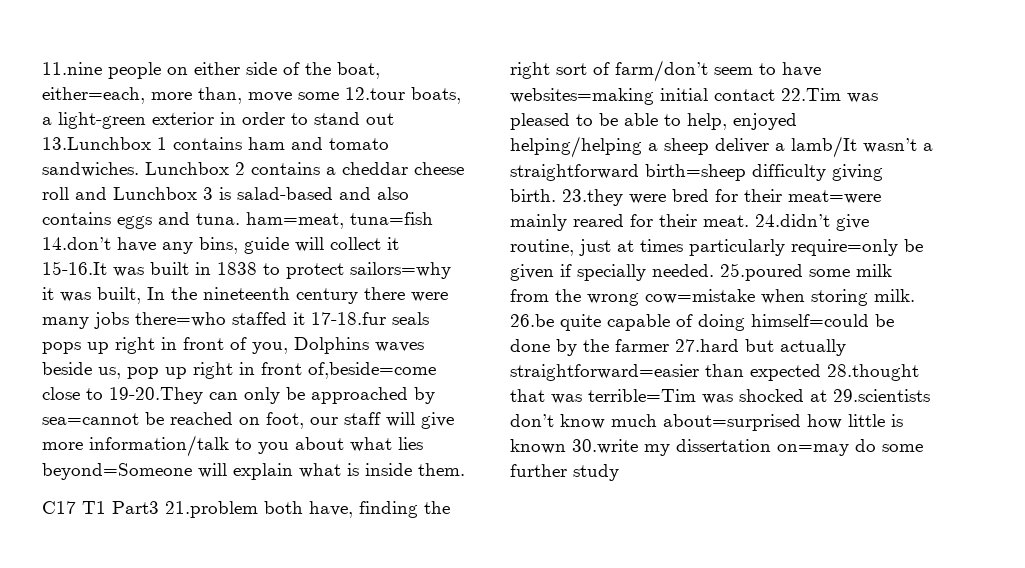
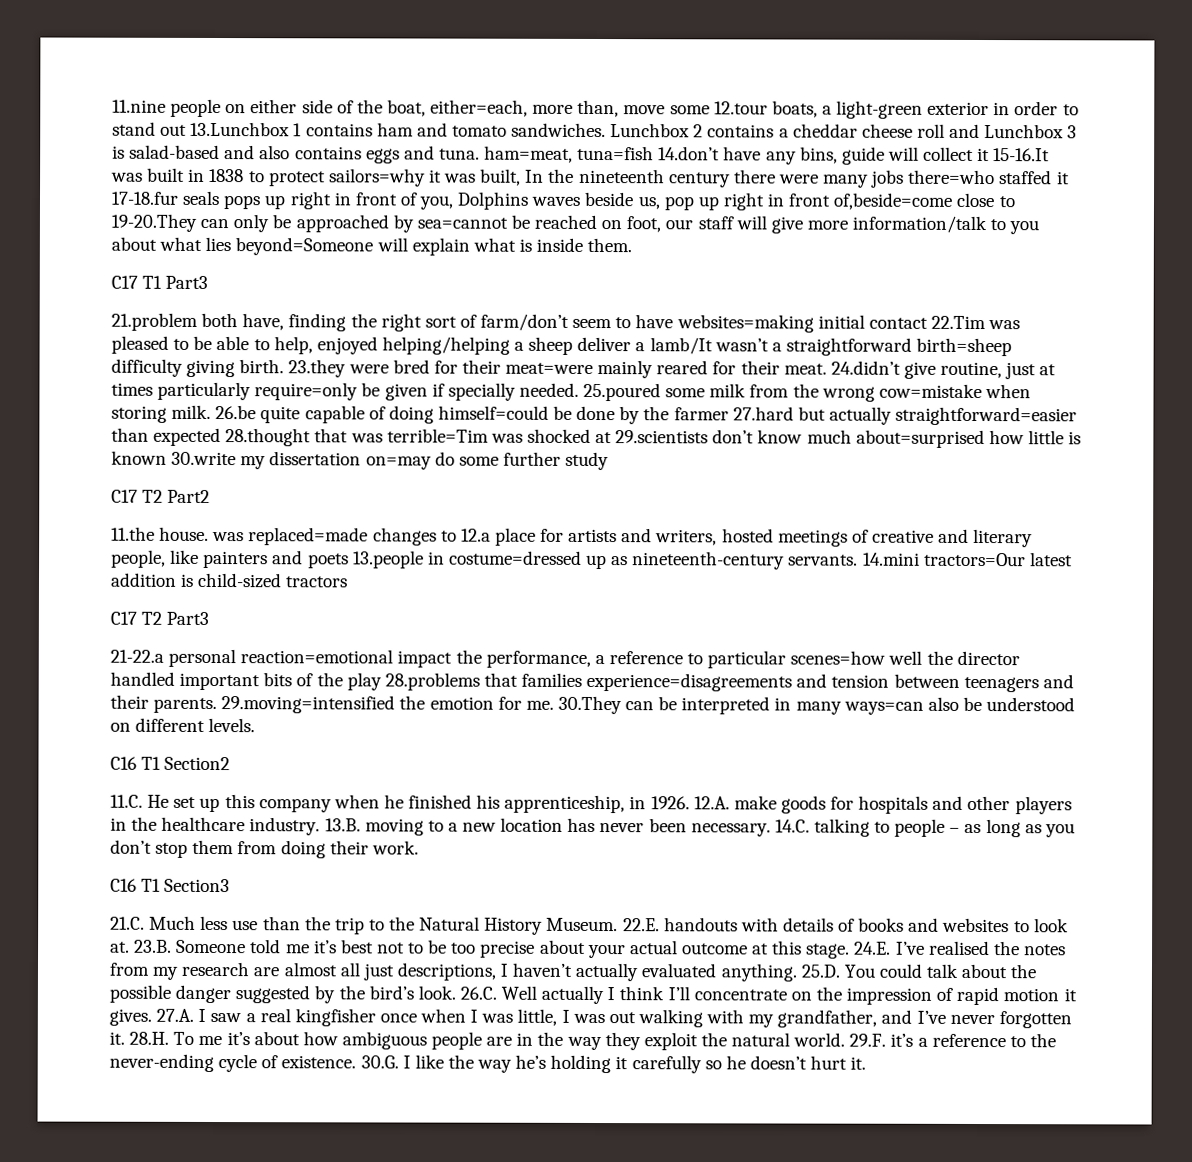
- C17 T1 Part3 21.problem both have, finding the right sort of farm/don’t seem to have websites=making initial contact 22.Tim was pleased to be able to help, enjoyed helping/helping a sheep deliver a lamb/It wasn’t a straightforward birth=sheep difficulty giving birth.
+ C17 T1 Part3
+ 21.problem both have, finding the right sort of farm/don’t seem to have websites=making initial contact 22.Tim was pleased to be able to help, enjoyed helping/helping a sheep deliver a lamb/It wasn’t a straightforward birth=sheep difficulty giving birth.
+ C17 T2 Part2
+ 11.the house. was replaced=made changes to 12.a place for artists and writers, hosted meetings of creative and literary people, like painters and poets 13.people in costume=dressed up as nineteenth-century servants. 14.mini tractors=Our latest addition is child-sized tractors
+ C17 T2 Part3
+ 21-22.a personal reaction=emotional impact the performance, a reference to particular scenes=how well the director handled important bits of the play 28.problems that families experience=disagreements and tension between teenagers and their parents. 29.moving=intensified the emotion for me. 30.They can be interpreted in many ways=can also be understood on different levels.
+ C16 T1 Section2
+ 11.C. He set up this company when he finished his apprenticeship, in 1926. 12.A. make goods for hospitals and other players in the healthcare industry. 13.B. moving to a new location has never been necessary. 14.C. talking to people – as long as you don’t stop them from doing their work.
+ C16 T1 Section3
+ 21.C. Much less use than the trip to the Natural History Museum. 22.E. handouts with details of books and websites to look at. 23.B. Someone told me it’s best not to be too precise about your actual outcome at this stage. 24.E. I’ve realised the notes from my research are almost all just descriptions, I haven’t actually evaluated anything. 25.D. You could talk about the possible danger suggested by the bird’s look. 26.C. Well actually I think I’ll concentrate on the impression of rapid motion it gives. 27.A. I saw a real kingfisher once when I was little, I was out walking with my grandfather, and I’ve never forgotten it. 28.H. To me it’s about how ambiguous people are in the way they exploit the natural world. 29.F. it’s a reference to the never-ending cycle of existence. 30.G. I like the way he’s holding it carefully so he doesn’t hurt it.

